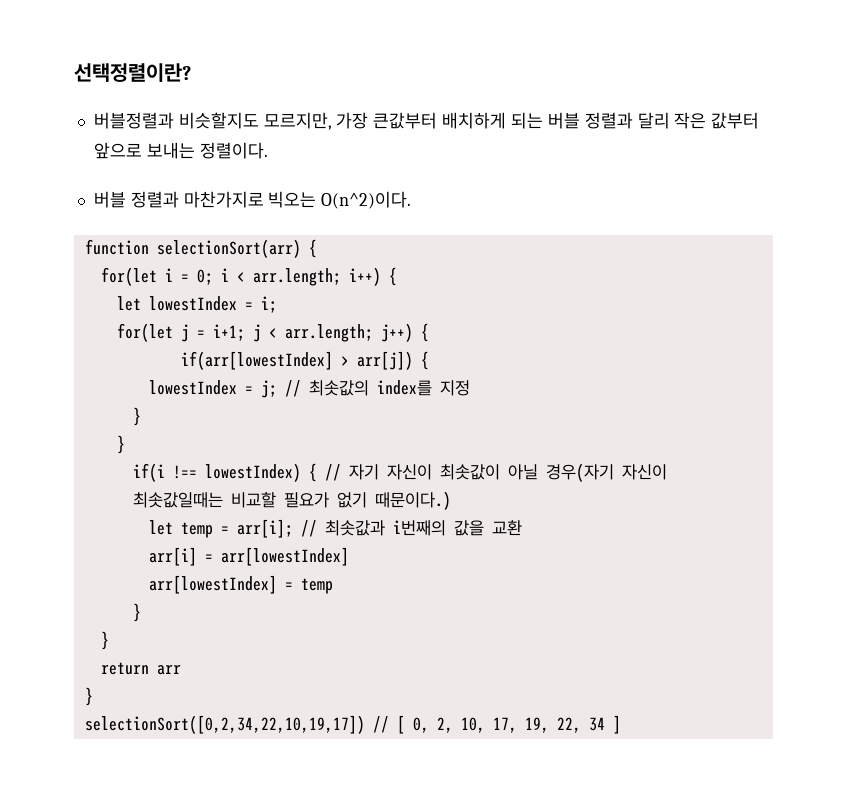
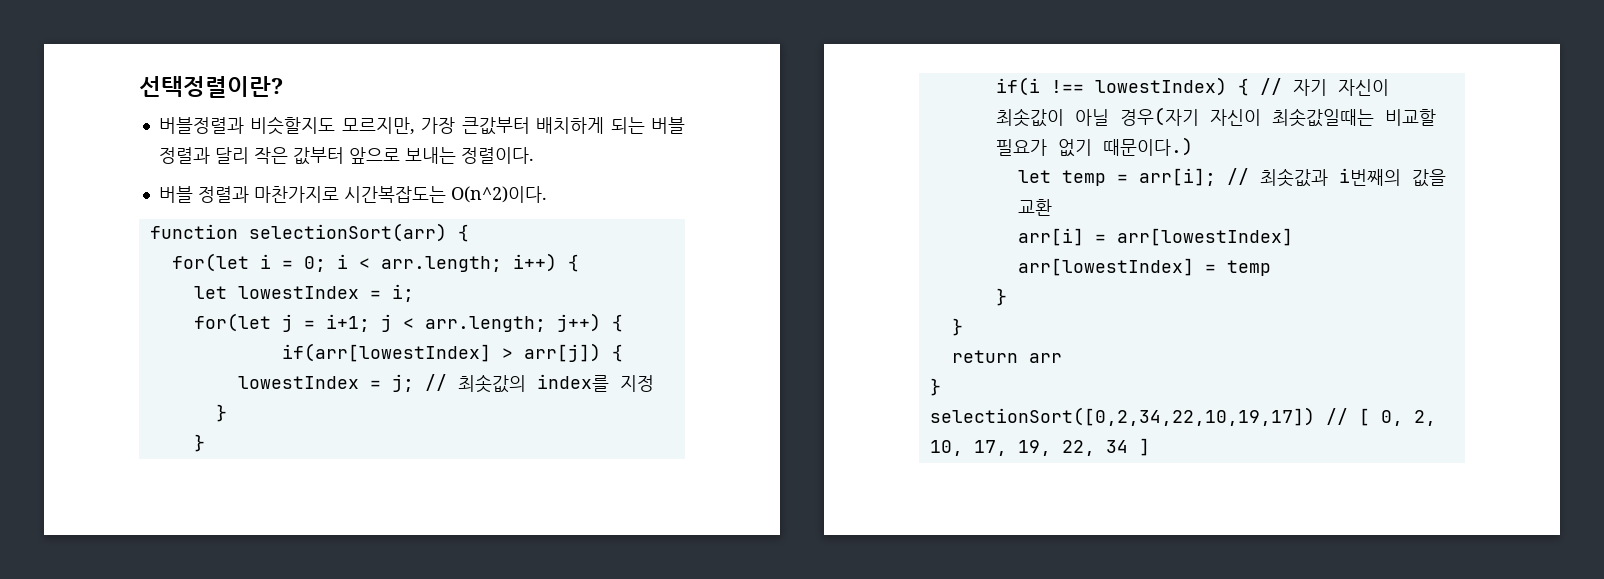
- 버블 정렬과 마찬가지로 빅오는 O(n^2)이다.
+ 버블 정렬과 마찬가지로 시간복잡도는 O(n^2)이다.

